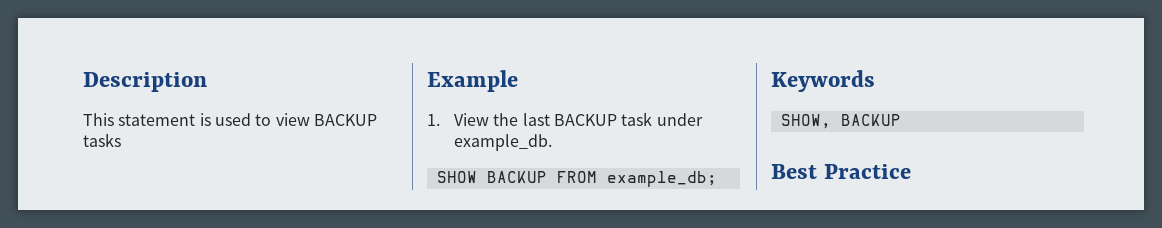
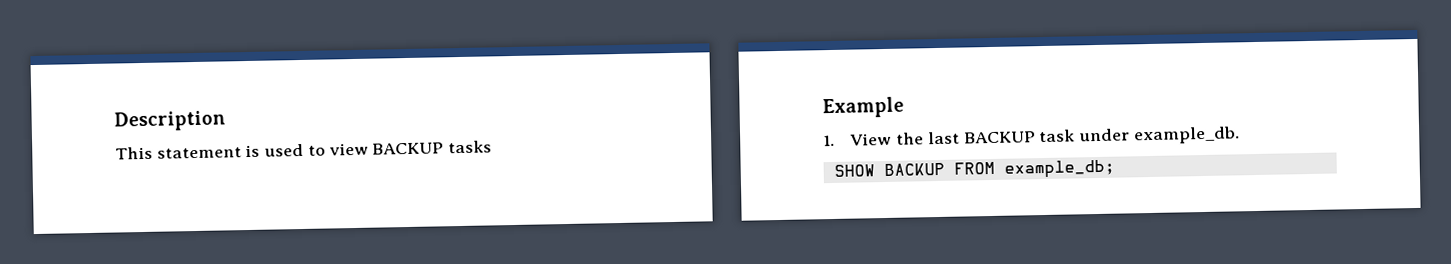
- Keywords
- SHOW, BACKUP
- Best Practice

